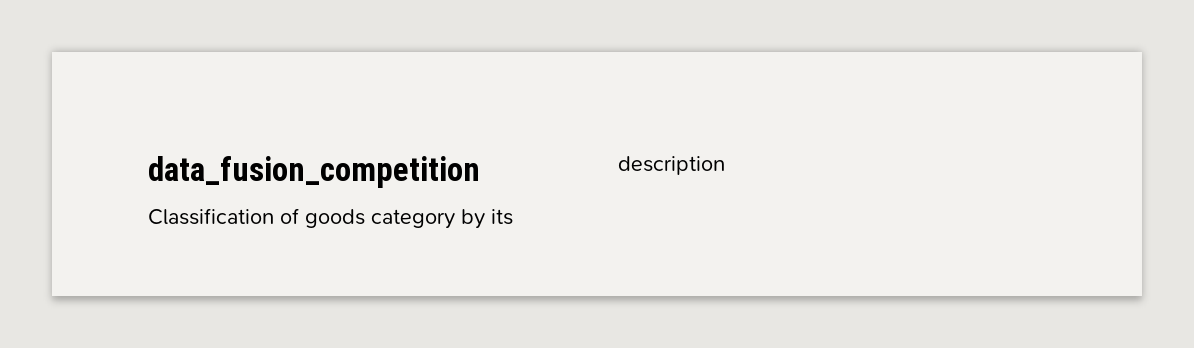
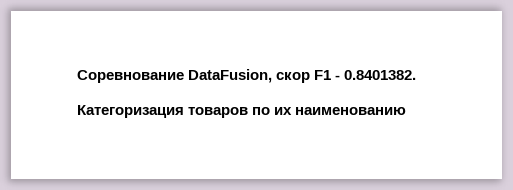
- data_fusion_competition
- Сlassification of goods category by its description
+ Cоревнование DataFusion, скор F1 - 0.8401382.
+ Категоризация товаров по их наименованию

